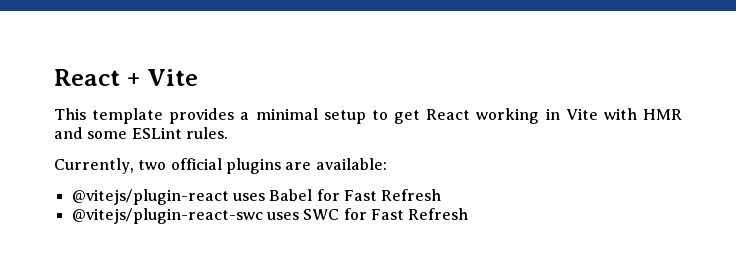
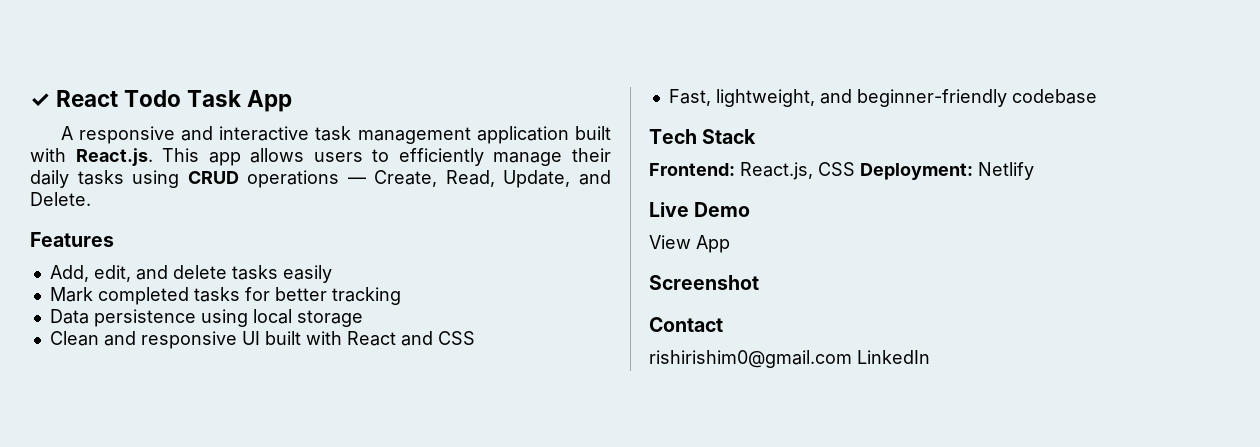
- React + Vite
- This template provides a minimal setup to get React working in Vite with HMR and some ESLint rules.
- Currently, two official plugins are available:
- @vitejs/plugin-react uses Babel for Fast Refresh
- @vitejs/plugin-react-swc uses SWC for Fast Refresh
+ ✓ React Todo Task App
+ A responsive and interactive task management application built with React.js. This app allows users to efficiently manage their daily tasks using CRUD operations — Create, Read, Update, and Delete.
+ Features
+ Add, edit, and delete tasks easily
+ Mark completed tasks for better tracking
+ Data persistence using local storage
+ Clean and responsive UI built with React and CSS
+ Fast, lightweight, and beginner-friendly codebase
+ Tech Stack
+ Frontend: React.js, CSS Deployment: Netlify
+ Live Demo
+ View App
+ Screenshot
+ Contact
+ rishirishim0@gmail.com LinkedIn

